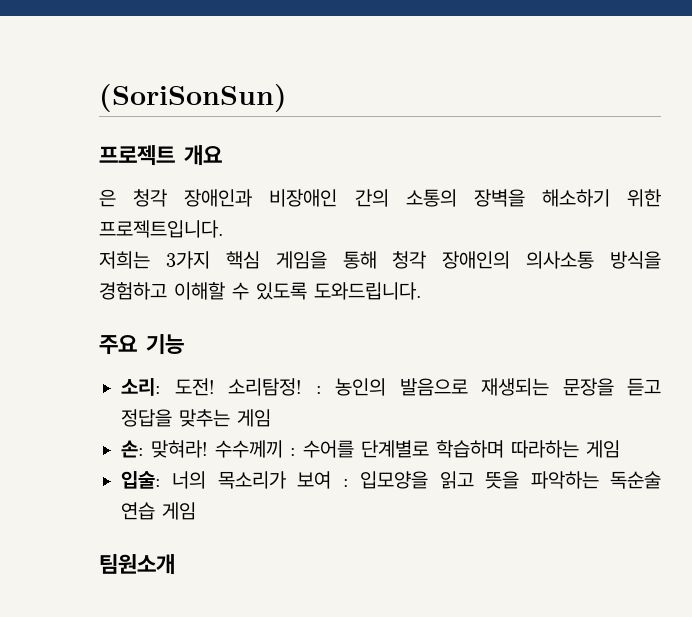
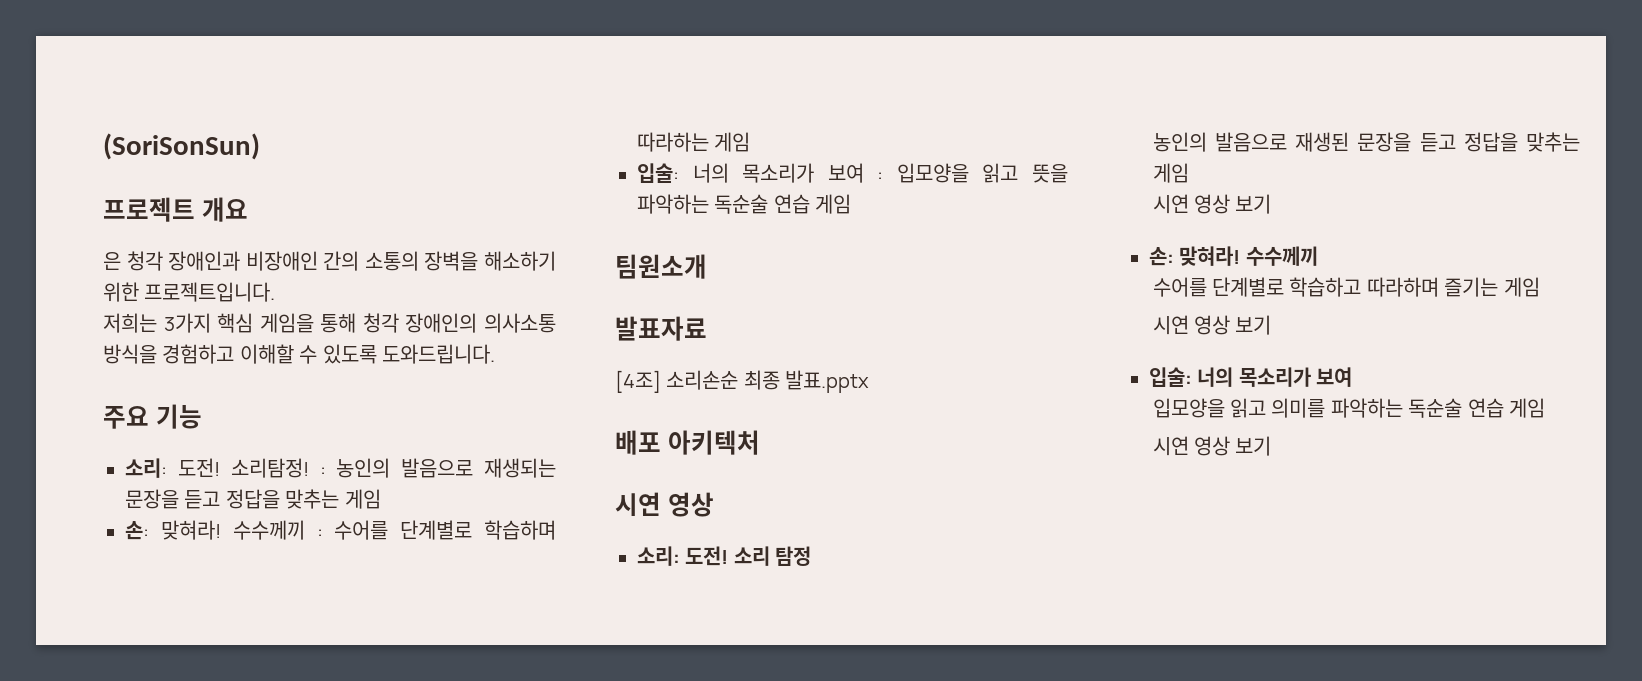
+ 발표자료
+ [4조] 소리손순 최종 발표.pptx
+ 배포 아키텍처
+ 시연 영상
+ 소리: 도전! 소리 탐정
+ 농인의 발음으로 재생된 문장을 듣고 정답을 맞추는 게임
+ 시연 영상 보기
+ 손: 맞혀라! 수수께끼
+ 수어를 단계별로 학습하고 따라하며 즐기는 게임
+ 시연 영상 보기
+ 입술: 너의 목소리가 보여
+ 입모양을 읽고 의미를 파악하는 독순술 연습 게임
+ 시연 영상 보기

